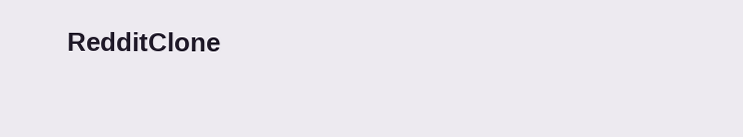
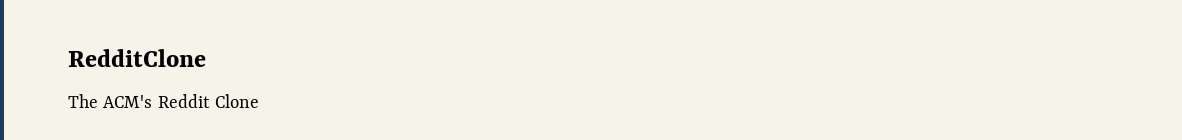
+ The ACM's Reddit Clone

